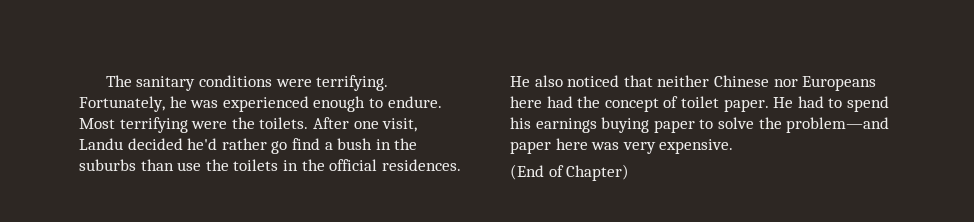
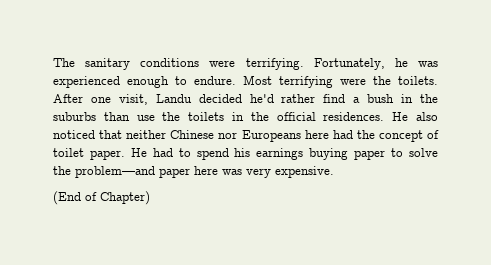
- After one visit, Landu decided he'd rather go find a bush in the suburbs than use the toilets in the official residences.
+ After one visit, Landu decided he'd rather find a bush in the suburbs than use the toilets in the official residences.

